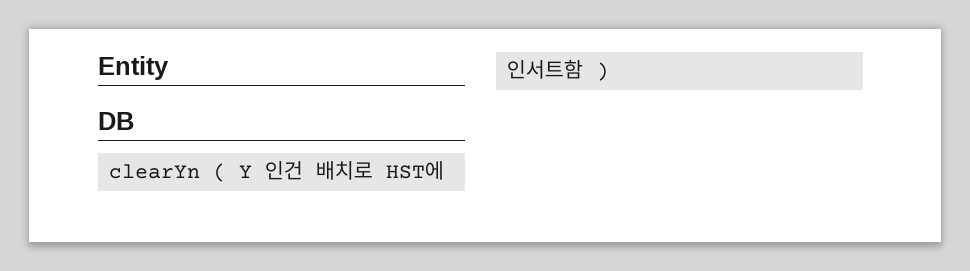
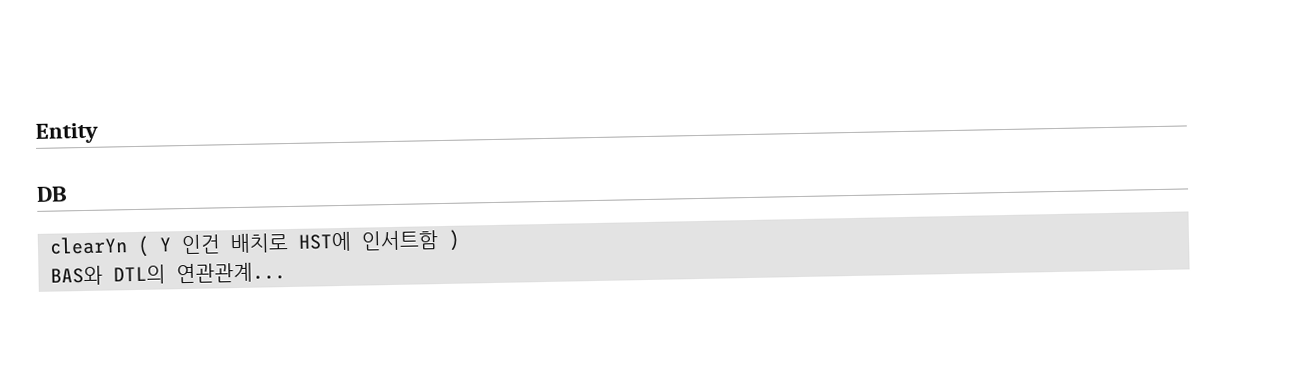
+ BAS와 DTL의 연관관계...

